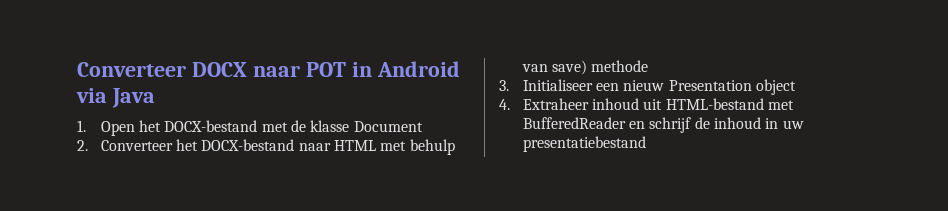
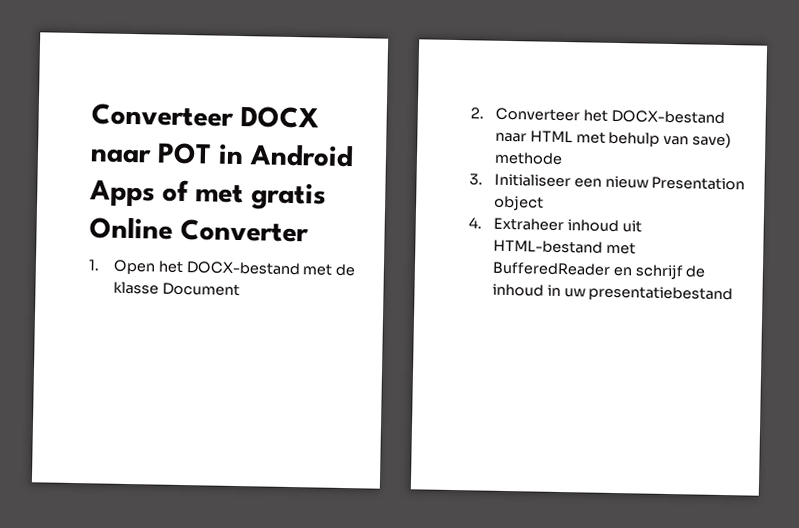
- Converteer DOCX naar POT in Android via Java
+ Converteer DOCX naar POT in Android Apps of met gratis Online Converter

